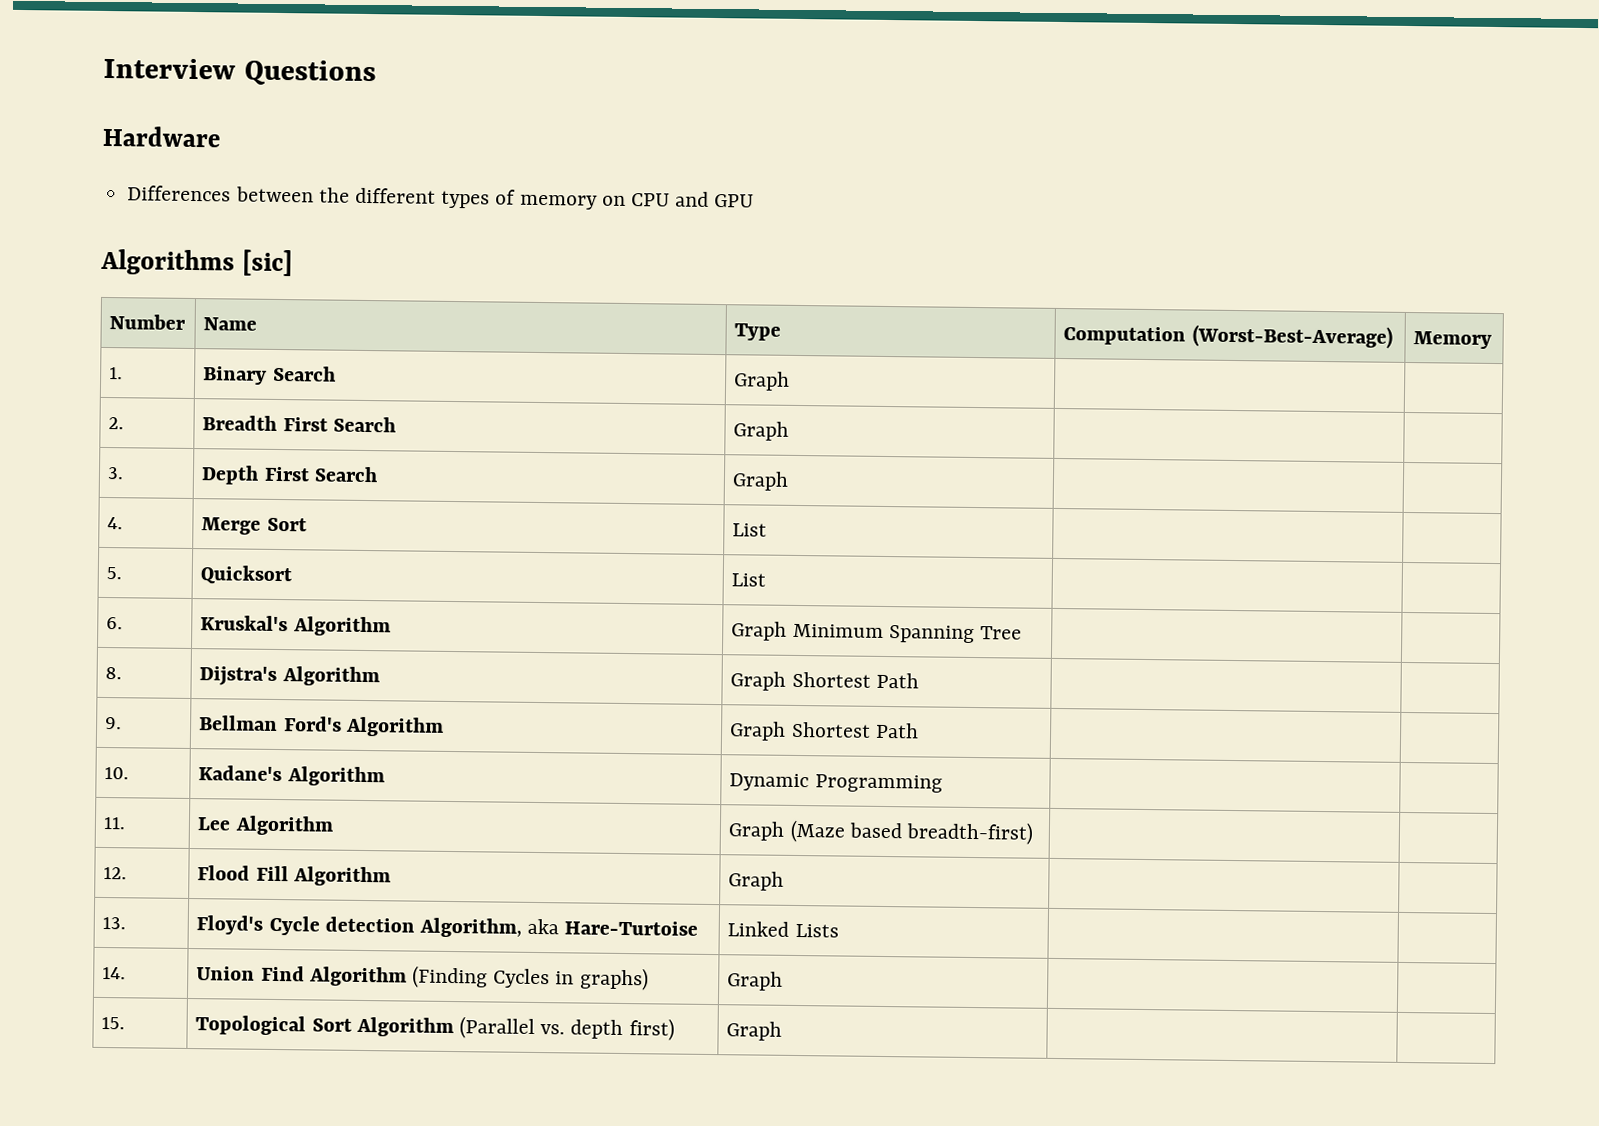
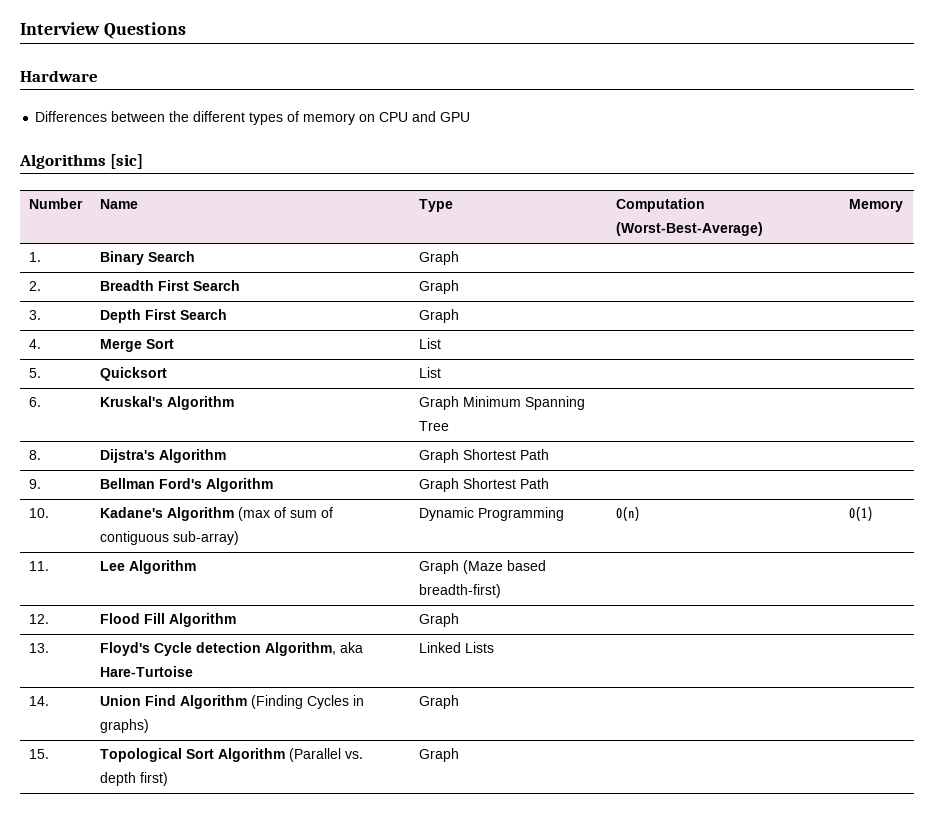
- 10. | Kadane's Algorithm | Dynamic Programming | |
+ 10. | Kadane's Algorithm (max of sum of contiguous sub-array) | Dynamic Programming | O(n) | O(1)

